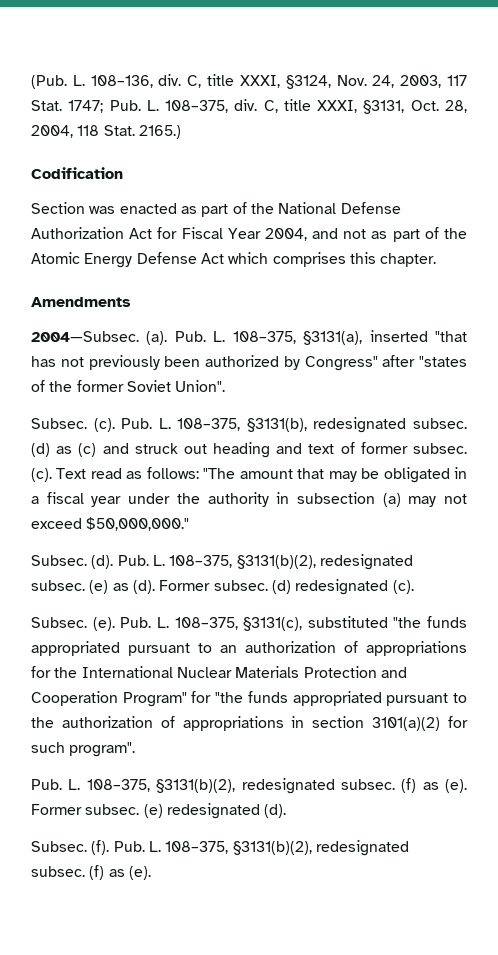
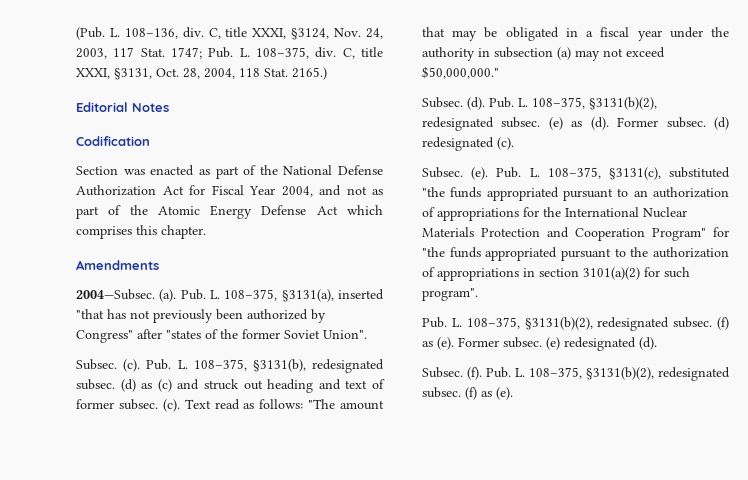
+ Editorial Notes

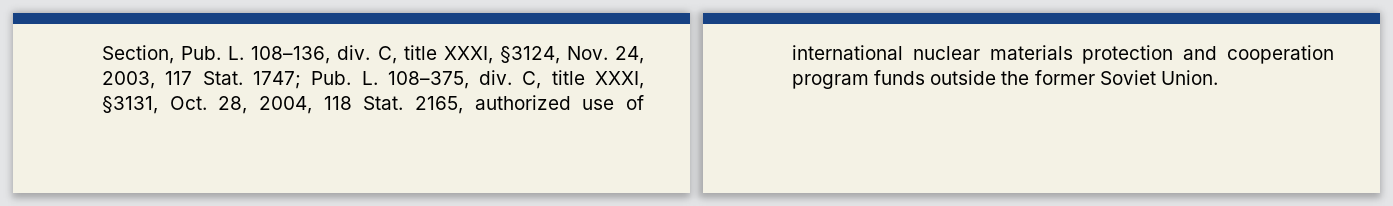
- (Pub. L. 108–136, div.
+ Section, Pub. L. 108–136, div.
- 2165.)
- Editorial Notes
- Codification
- Section was enacted as part of the National Defense Authorization Act for Fiscal Year 2004, and not as part of the Atomic Energy Defense Act which comprises this chapter.
- Amendments
- 2004—Subsec. (a). Pub. L. 108–375, §3131(a), inserted "that has not previously been authorized by Congress" after "states of the former Soviet Union".
- Subsec. (c). Pub. L. 108–375, §3131(b), redesignated subsec. (d) as (c) and struck out heading and text of former subsec. (c). Text read as follows: "The amount that may be obligated in a fiscal year under the authority in subsection (a) may not exceed $50,000,000."
- Subsec. (d). Pub. L. 108–375, §3131(b)(2), redesignated subsec. (e) as (d). Former subsec. (d) redesignated (c).
- Subsec. (e). Pub. L. 108–375, §3131(c), substituted "the funds appropriated pursuant to an authorization of appropriations for the International Nuclear Materials Protection and Cooperation Program" for "the funds appropriated pursuant to the authorization of appropriations in section 3101(a)(2) for such program".
- Pub. L. 108–375, §3131(b)(2), redesignated subsec. (f) as (e). Former subsec. (e) redesignated (d).
- Subsec. (f). Pub. L. 108–375, §3131(b)(2), redesignated subsec. (f) as (e).
+ 2165, authorized use of international nuclear materials protection and cooperation program funds outside the former Soviet Union.

